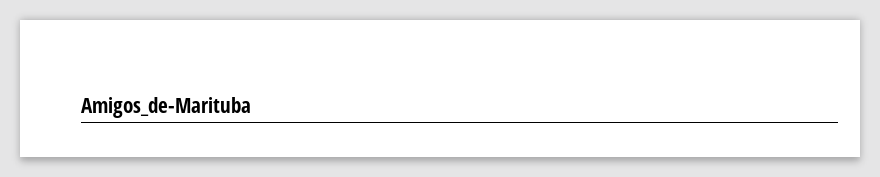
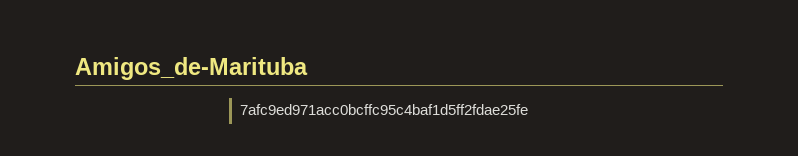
+ 7afc9ed971acc0bcffc95c4baf1d5ff2fdae25fe

